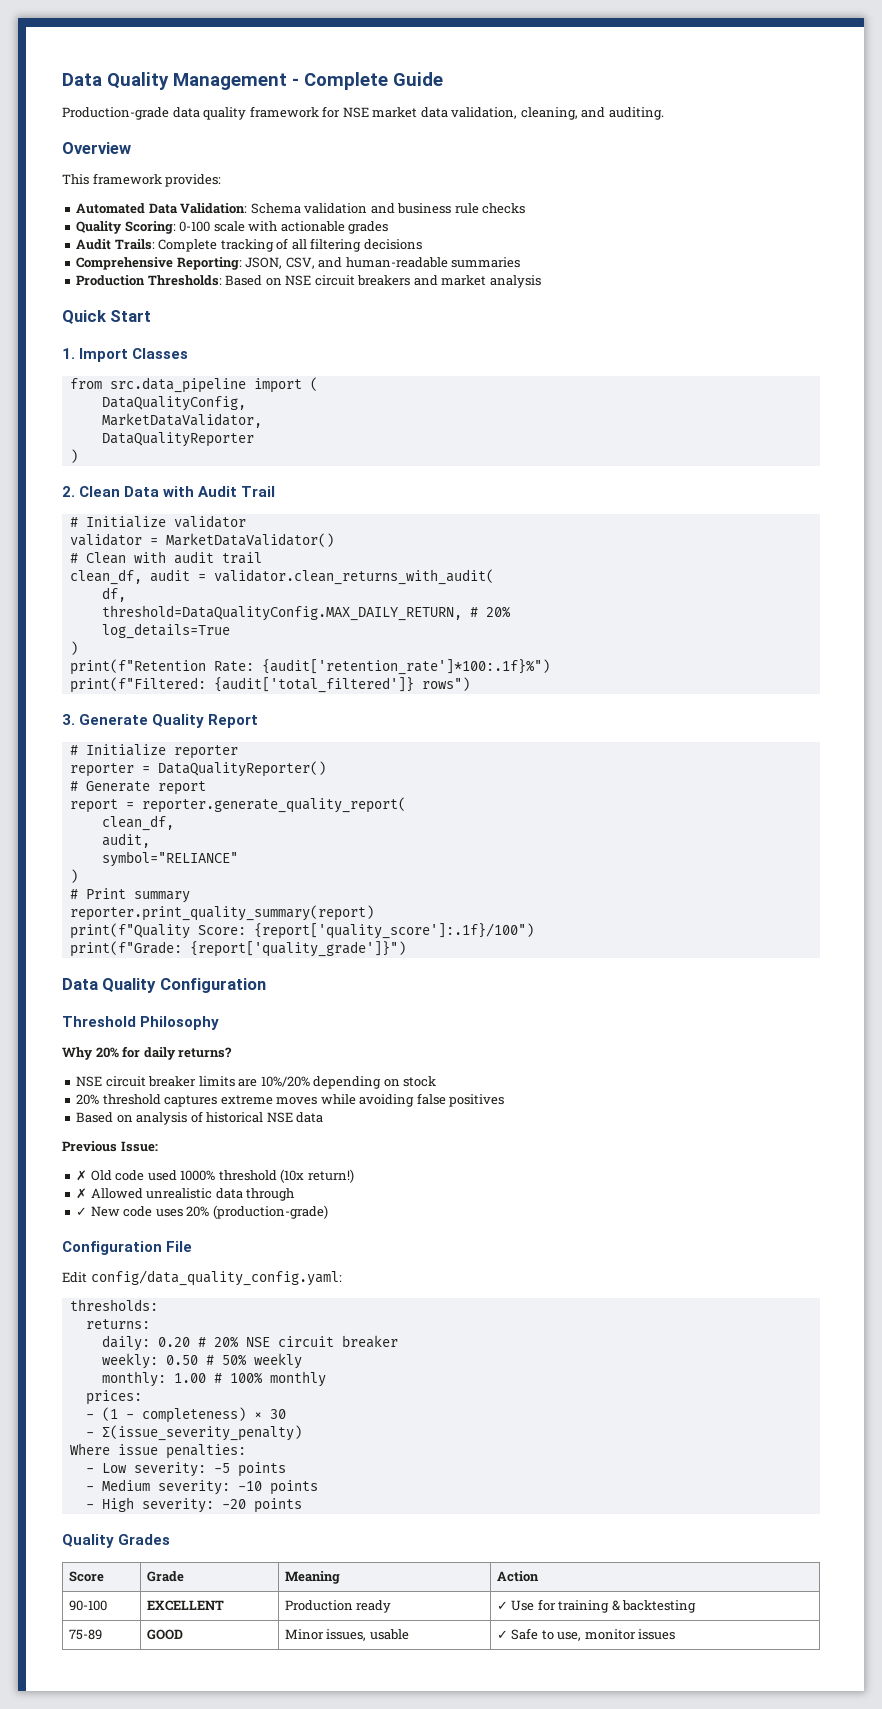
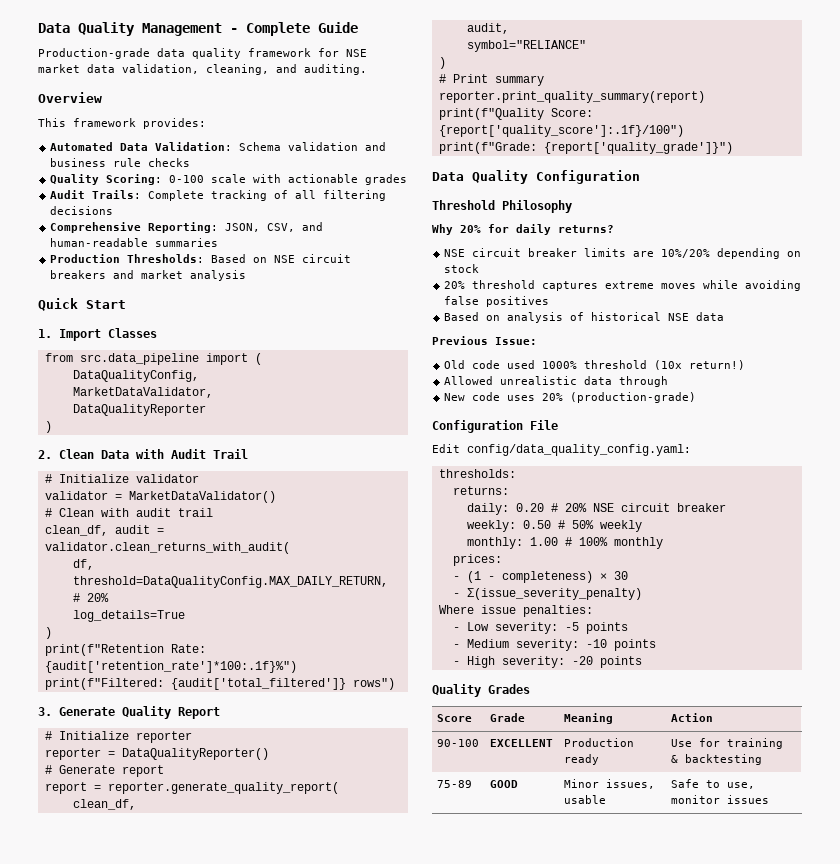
- ✗ Old code used 1000% threshold (10x return!)
+ Old code used 1000% threshold (10x return!)
- ✗ Allowed unrealistic data through
+ Allowed unrealistic data through
- ✓ New code uses 20% (production-grade)
+ New code uses 20% (production-grade)
- 90-100 | EXCELLENT | Production ready | ✓ Use for training & backtesting
+ 90-100 | EXCELLENT | Production ready | Use for training & backtesting
- 75-89 | GOOD | Minor issues, usable | ✓ Safe to use, monitor issues
+ 75-89 | GOOD | Minor issues, usable | Safe to use, monitor issues

